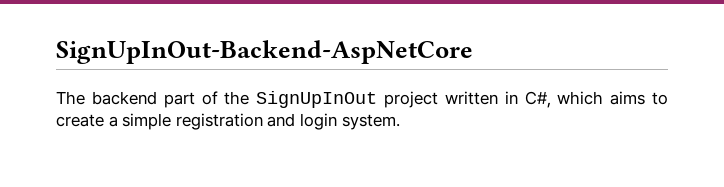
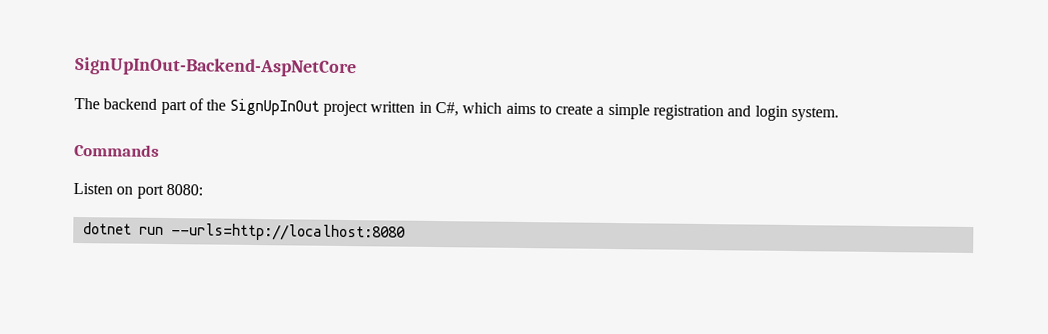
+ Commands
+ Listen on port 8080:
+ dotnet run --urls=http://localhost:8080

